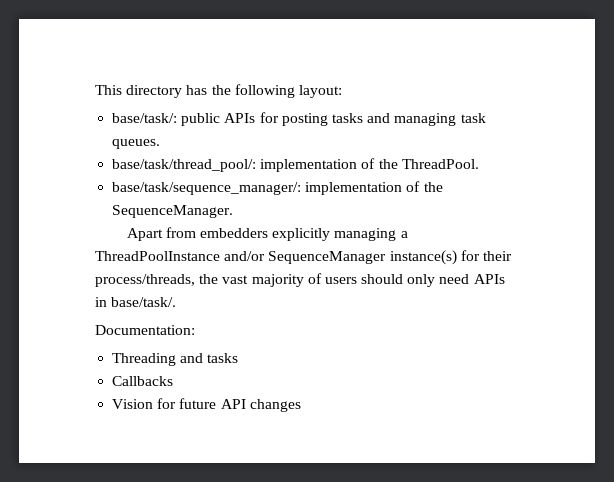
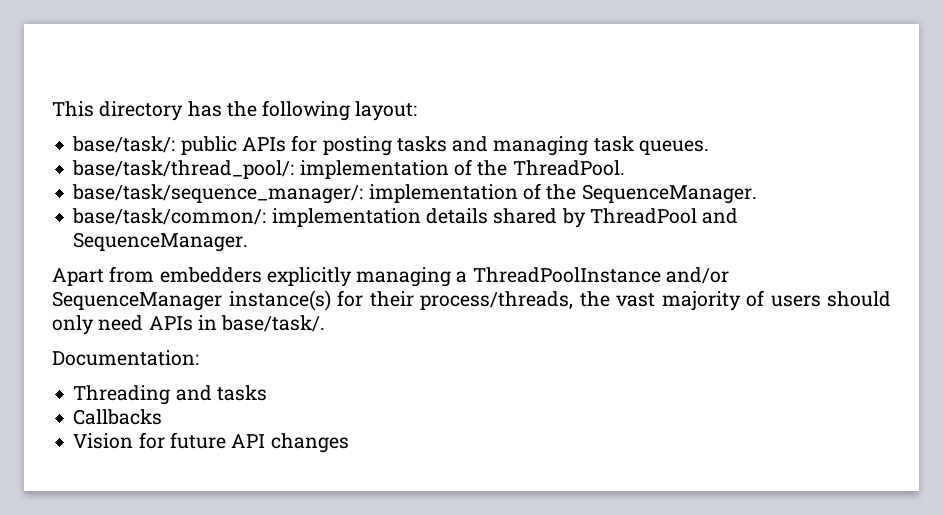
+ base/task/common/: implementation details shared by ThreadPool and SequenceManager.

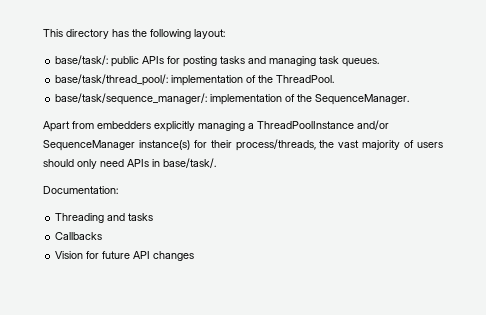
- base/task/common/: implementation details shared by ThreadPool and SequenceManager.

